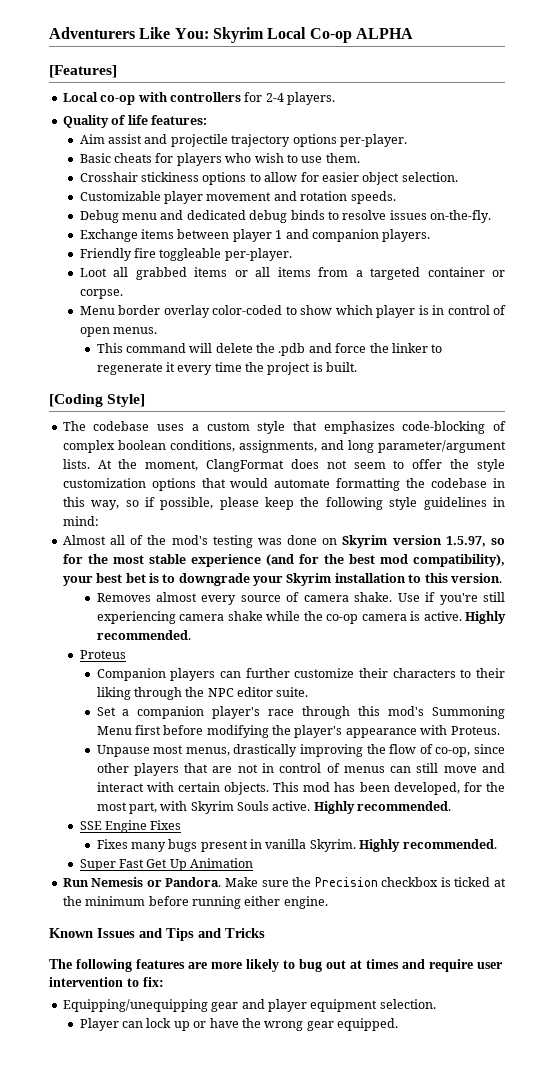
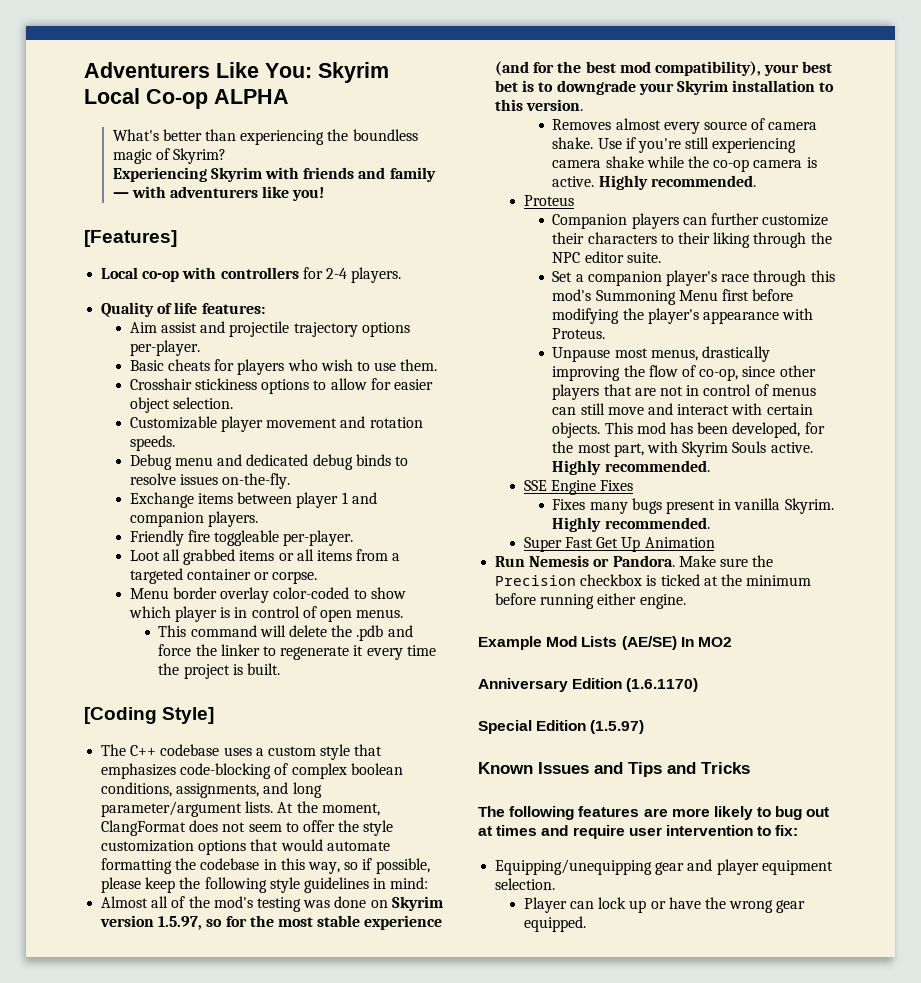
+ What's better than experiencing the boundless magic of Skyrim?
+ Experiencing Skyrim with friends and family — with adventurers like you!
- The codebase uses a custom style that emphasizes code-blocking of complex boolean conditions, assignments, and long parameter/argument lists.
+ The C++ codebase uses a custom style that emphasizes code-blocking of complex boolean conditions, assignments, and long parameter/argument lists.
+ Example Mod Lists (AE/SE) In MO2
+ Anniversary Edition (1.6.1170)
+ Special Edition (1.5.97)

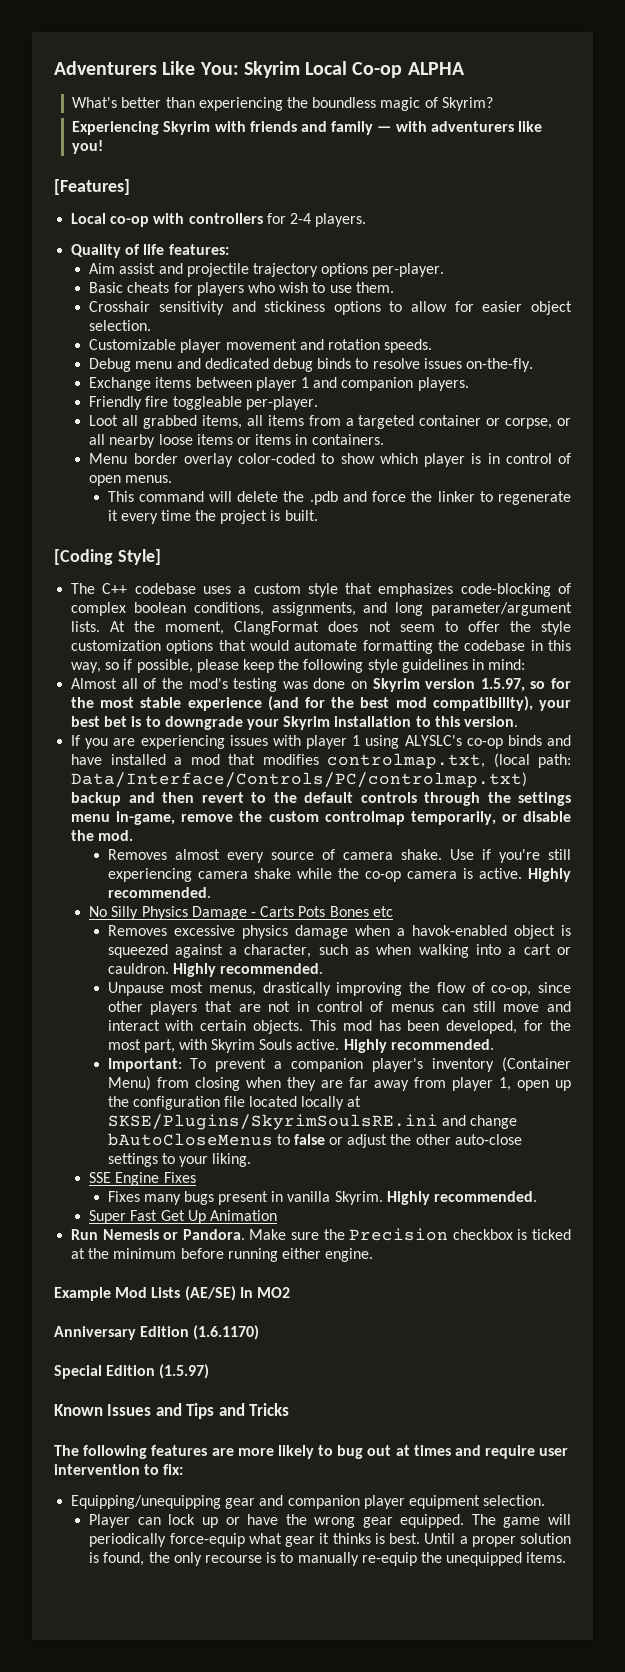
- Crosshair stickiness options to allow for easier object selection.
+ Crosshair sensitivity and stickiness options to allow for easier object selection.
- Loot all grabbed items or all items from a targeted container or corpse.
+ Loot all grabbed items, all items from a targeted container or corpse, or all nearby loose items or items in containers.
+ If you are experiencing issues with player 1 using ALYSLC's co-op binds and have installed a mod that modifies controlmap.txt, (local path: Data/Interface/Controls/PC/controlmap.txt) backup and then revert to the default controls through the settings menu in-game, remove the custom controlmap temporarily, or disable the mod.
- Proteus
- Companion players can further customize their characters to their liking through the NPC editor suite.
- Set a companion player's race through this mod's Summoning Menu first before modifying the player's appearance with Proteus.
+ No Silly Physics Damage - Carts Pots Bones etc
+ Removes excessive physics damage when a havok-enabled object is squeezed against a character, such as when walking into a cart or cauldron. Highly recommended.
+ Important: To prevent a companion player's inventory (Container Menu) from closing when they are far away from player 1, open up the configuration file located locally at SKSE/Plugins/SkyrimSoulsRE.ini and change bAutoCloseMenus to false or adjust the other auto-close settings to your liking.
- Equipping/unequipping gear and player equipment selection.
+ Equipping/unequipping gear and companion player equipment selection.
+ The game will periodically force-equip what gear it thinks is best. Until a proper solution is found, the only recourse is to manually re-equip the unequipped items.

